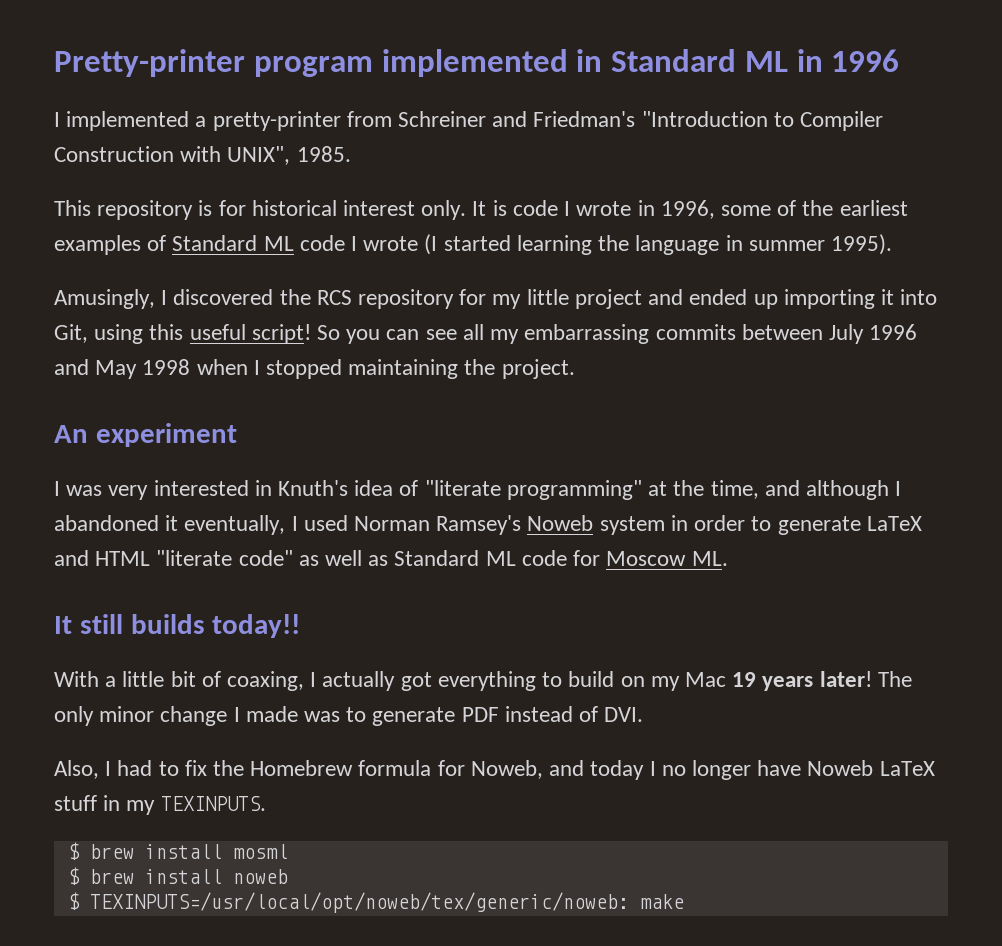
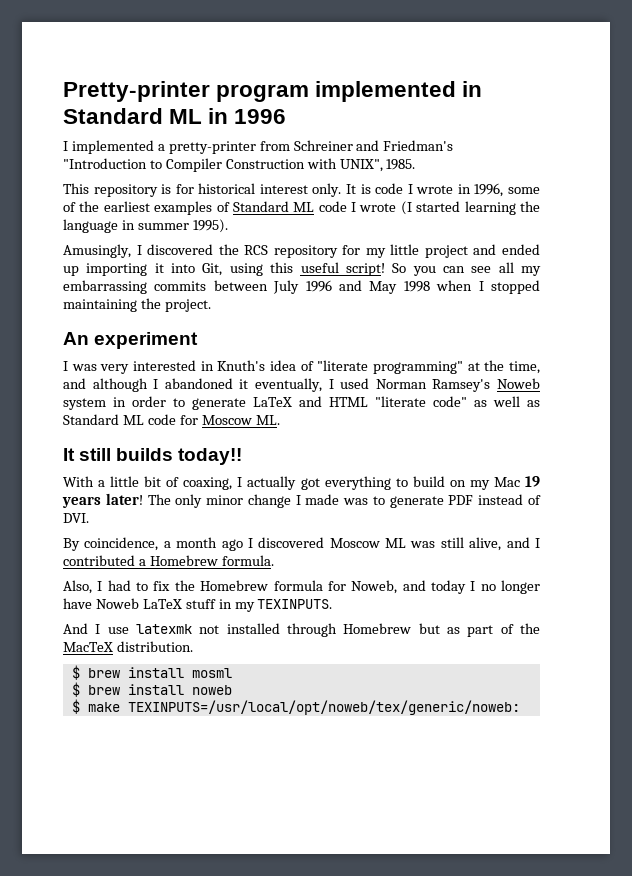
+ By coincidence, a month ago I discovered Moscow ML was still alive, and I contributed a Homebrew formula.
+ And I use latexmk not installed through Homebrew but as part of the MacTeX distribution.
- $ TEXINPUTS=/usr/local/opt/noweb/tex/generic/noweb: make
+ $ make TEXINPUTS=/usr/local/opt/noweb/tex/generic/noweb:

